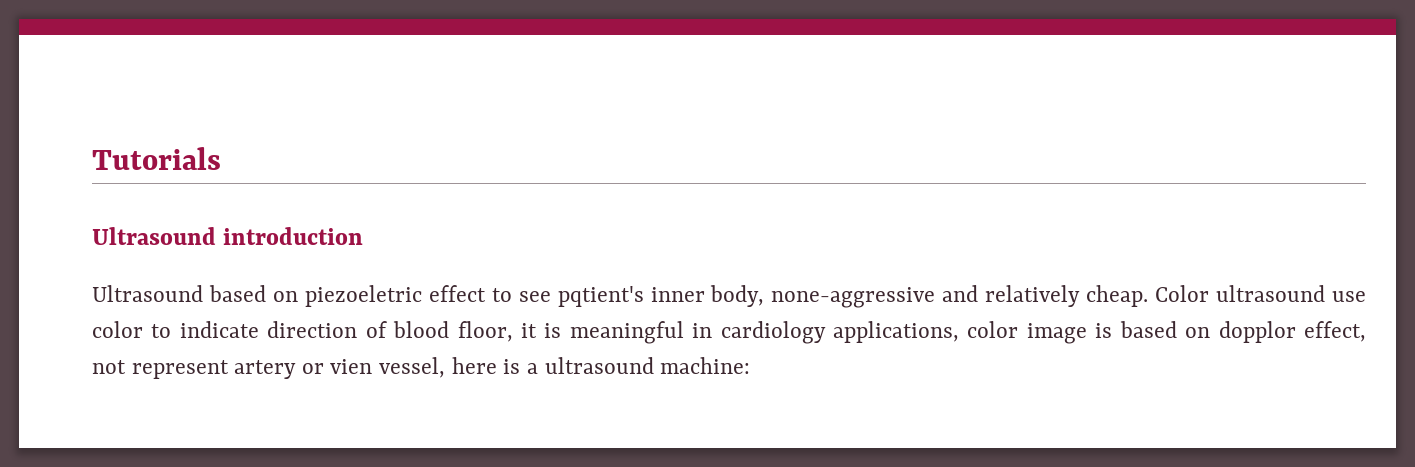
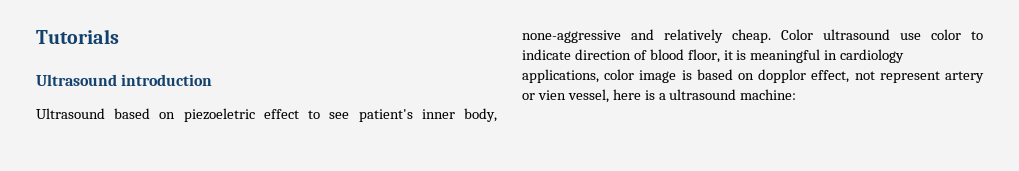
- Ultrasound based on piezoeletric effect to see pqtient's inner body, none-aggressive and relatively cheap.
+ Ultrasound based on piezoeletric effect to see patient's inner body, none-aggressive and relatively cheap.

